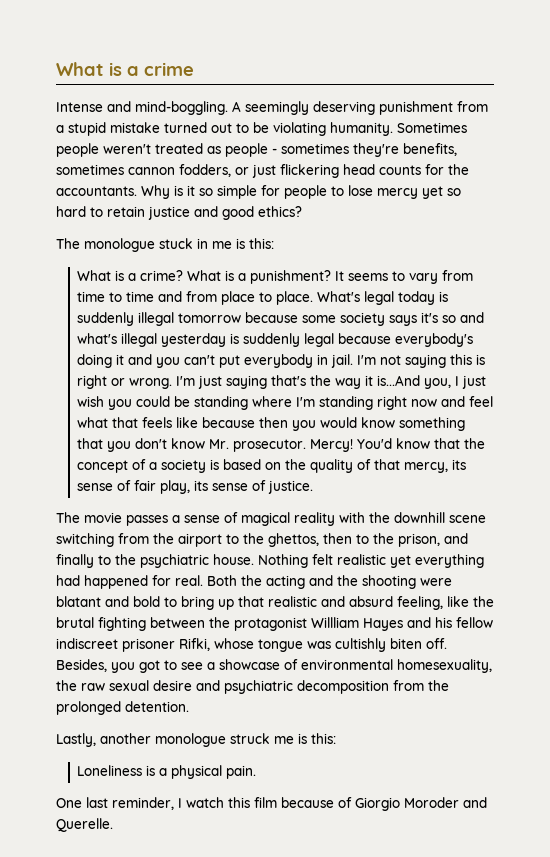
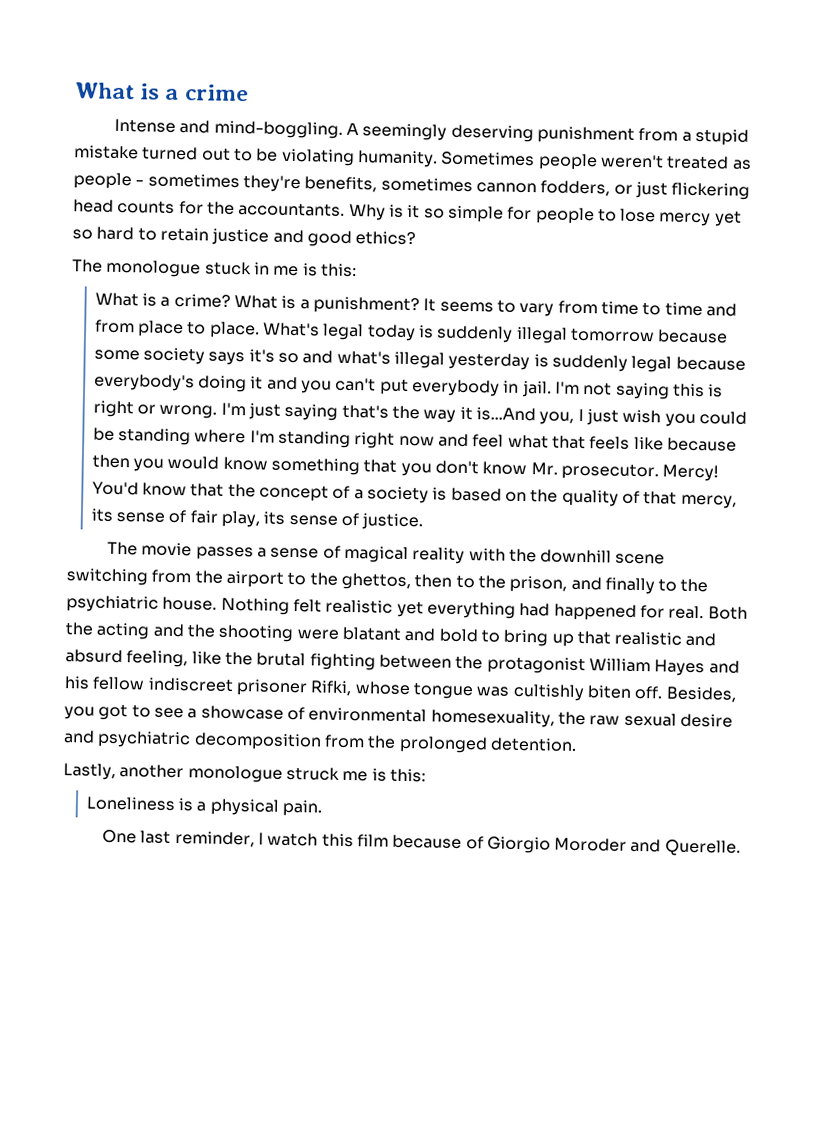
- Both the acting and the shooting were blatant and bold to bring up that realistic and absurd feeling, like the brutal fighting between the protagonist Willliam Hayes and his fellow indiscreet prisoner Rifki, whose tongue was cultishly biten off.
+ Both the acting and the shooting were blatant and bold to bring up that realistic and absurd feeling, like the brutal fighting between the protagonist William Hayes and his fellow indiscreet prisoner Rifki, whose tongue was cultishly biten off.

